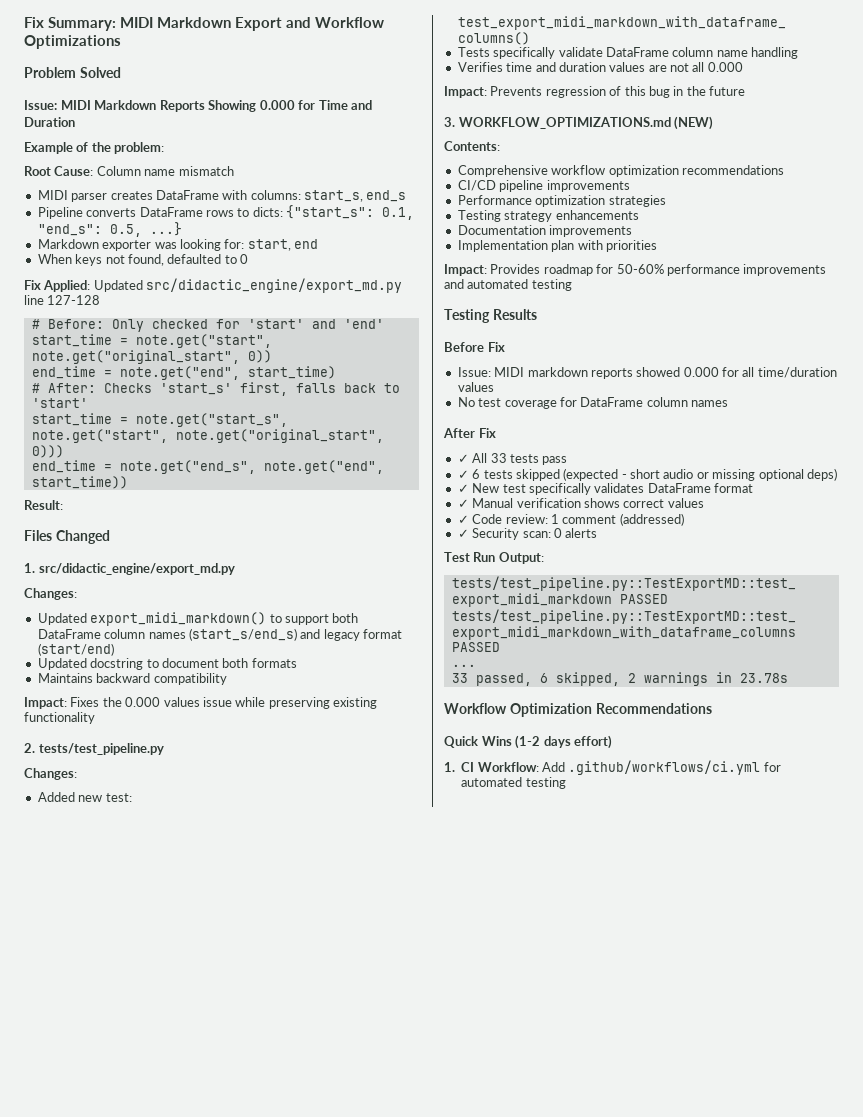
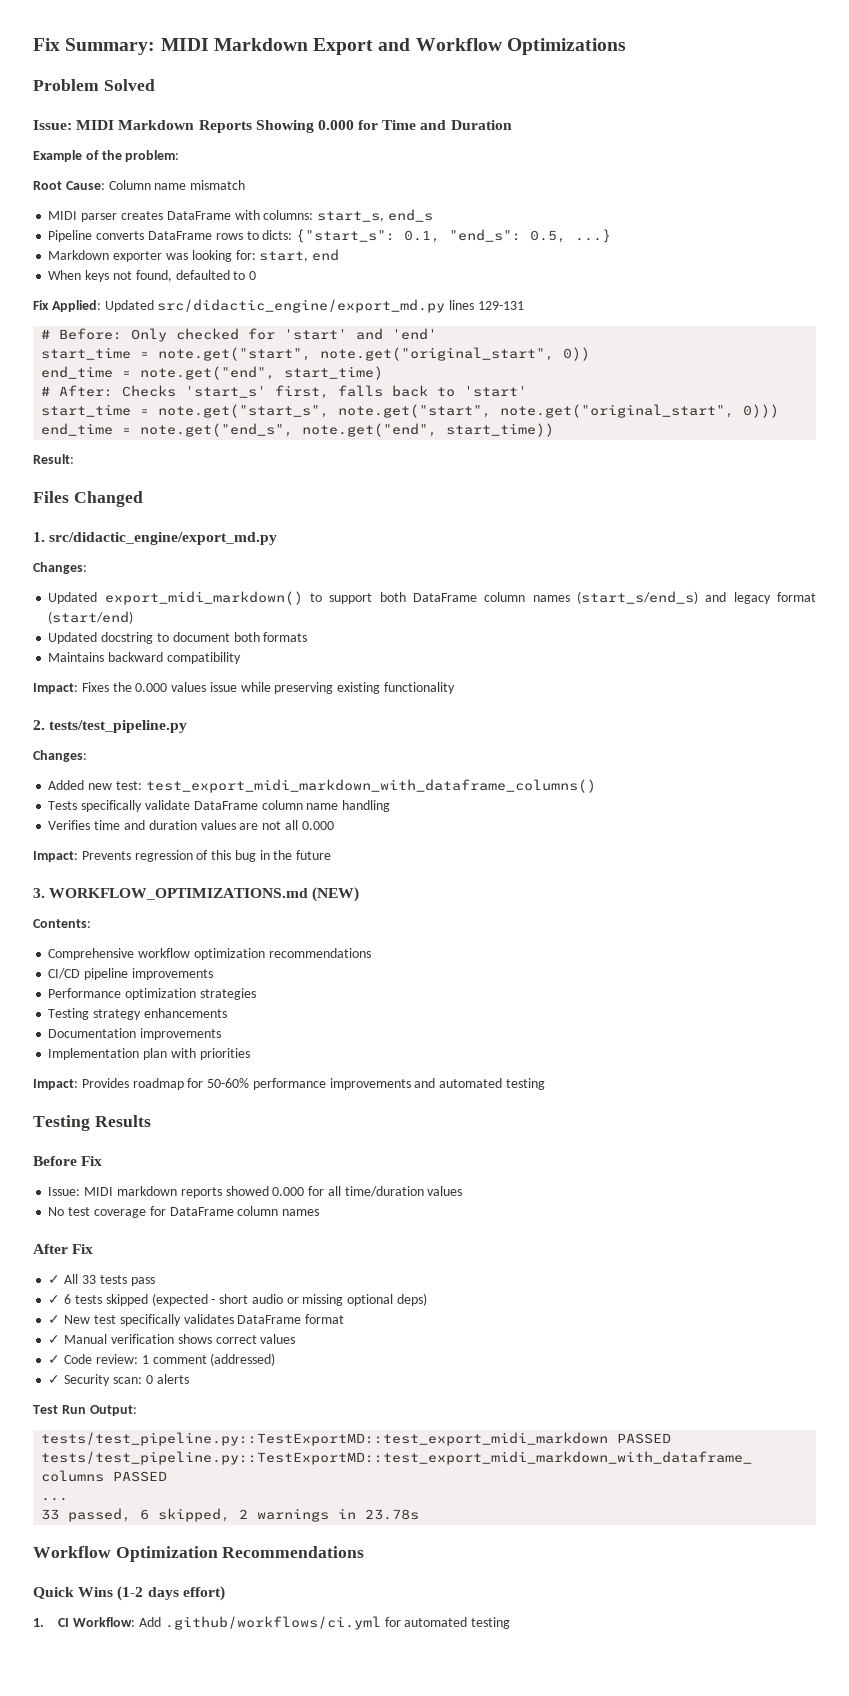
- Fix Applied: Updated src/didactic_engine/export_md.py line 127-128
+ Fix Applied: Updated src/didactic_engine/export_md.py lines 129-131

